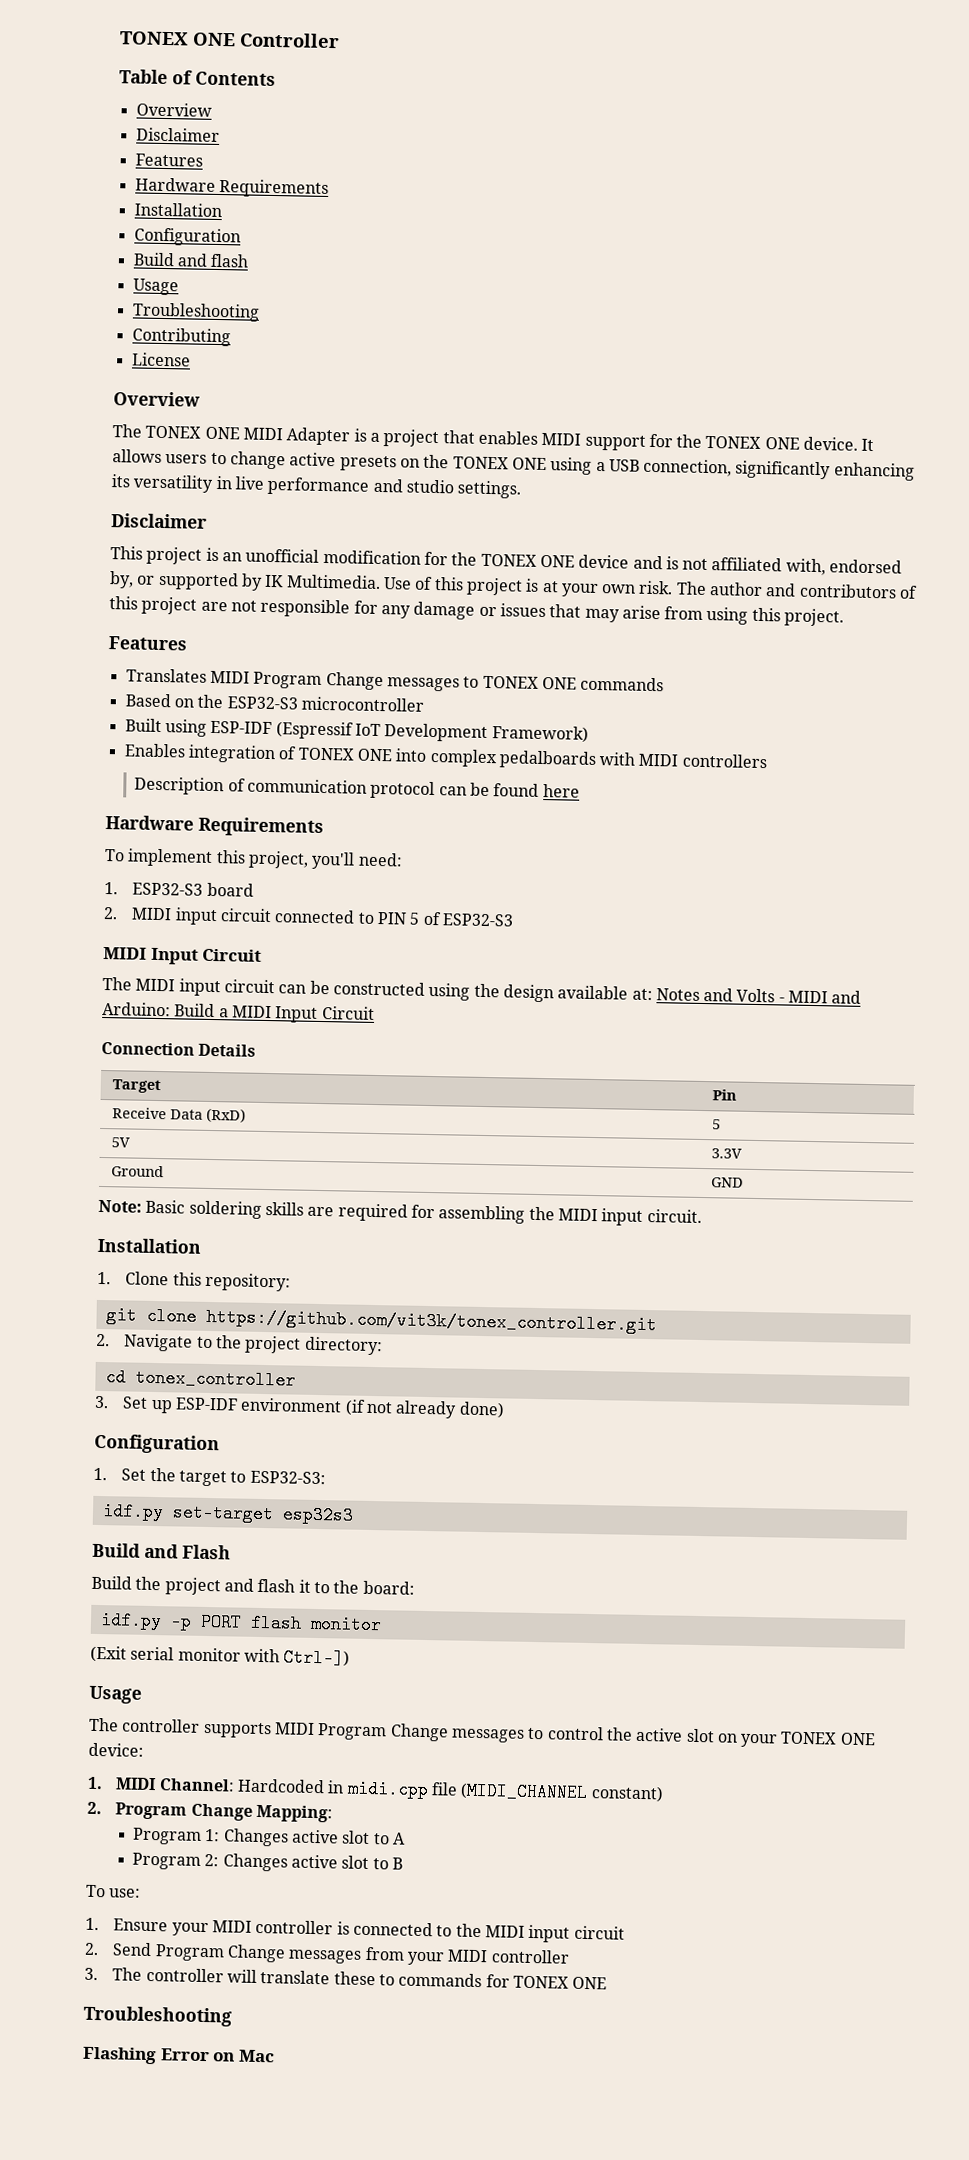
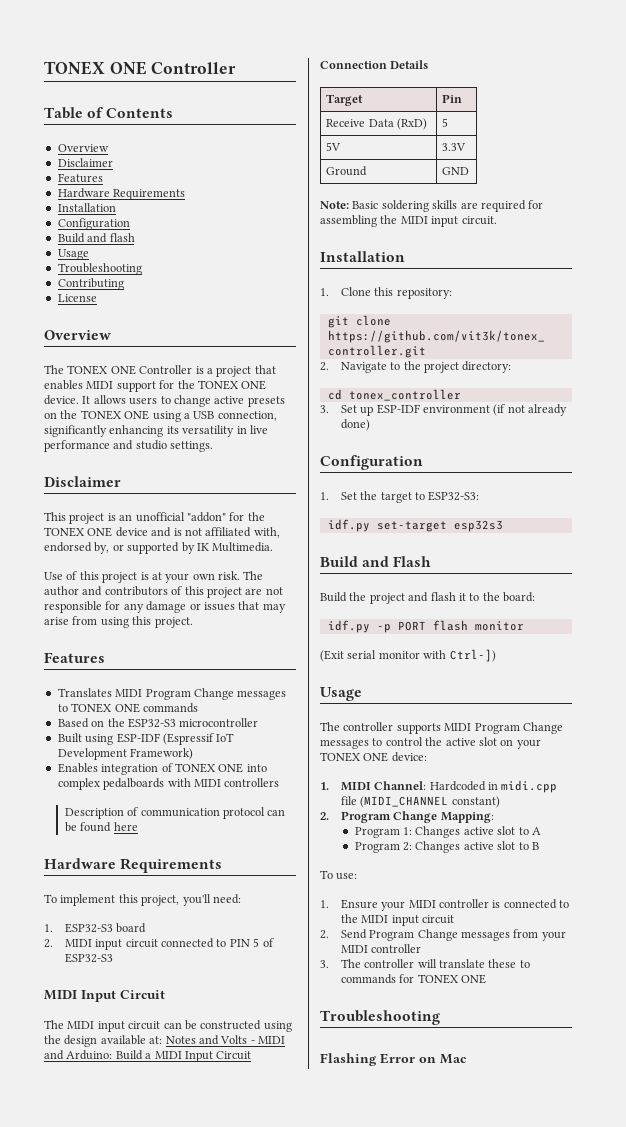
- The TONEX ONE MIDI Adapter is a project that enables MIDI support for the TONEX ONE device.
+ The TONEX ONE Controller is a project that enables MIDI support for the TONEX ONE device.
- This project is an unofficial modification for the TONEX ONE device and is not affiliated with, endorsed by, or supported by IK Multimedia. Use of this project is at your own risk.
+ This project is an unofficial "addon" for the TONEX ONE device and is not affiliated with, endorsed by, or supported by IK Multimedia.
+ Use of this project is at your own risk.

